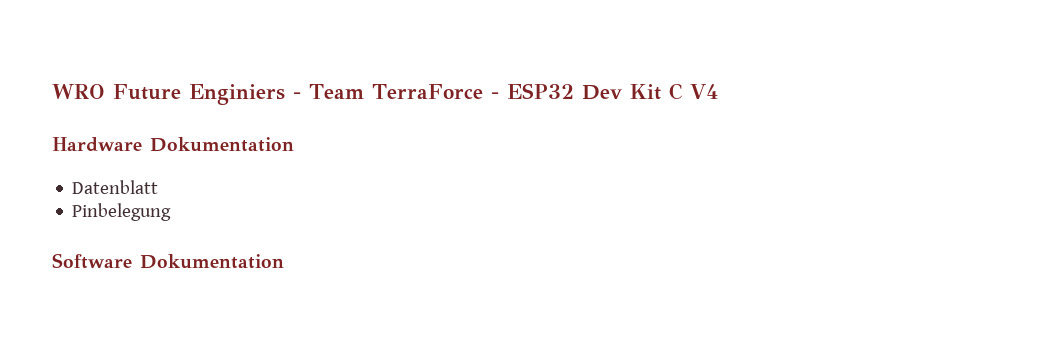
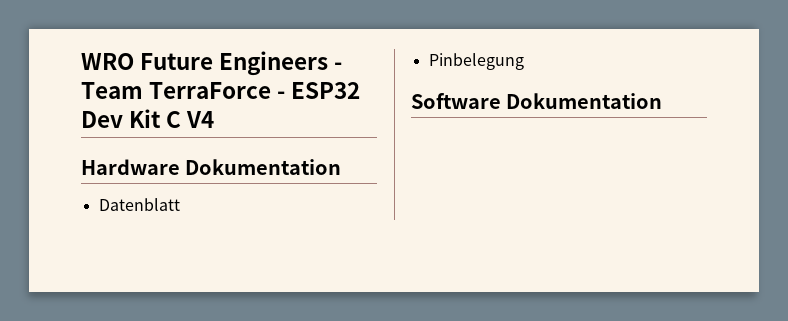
- WRO Future Enginiers - Team TerraForce - ESP32 Dev Kit C V4
+ WRO Future Engineers - Team TerraForce - ESP32 Dev Kit C V4

